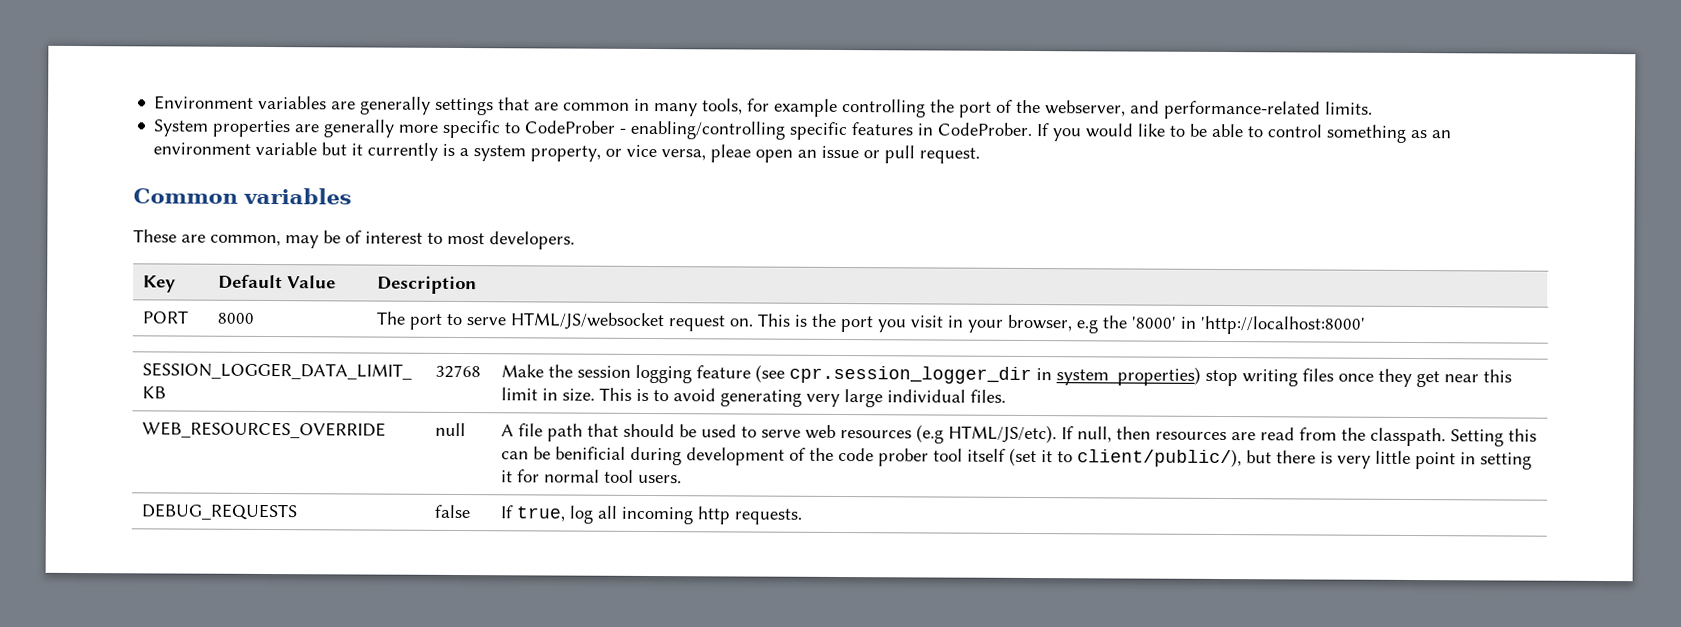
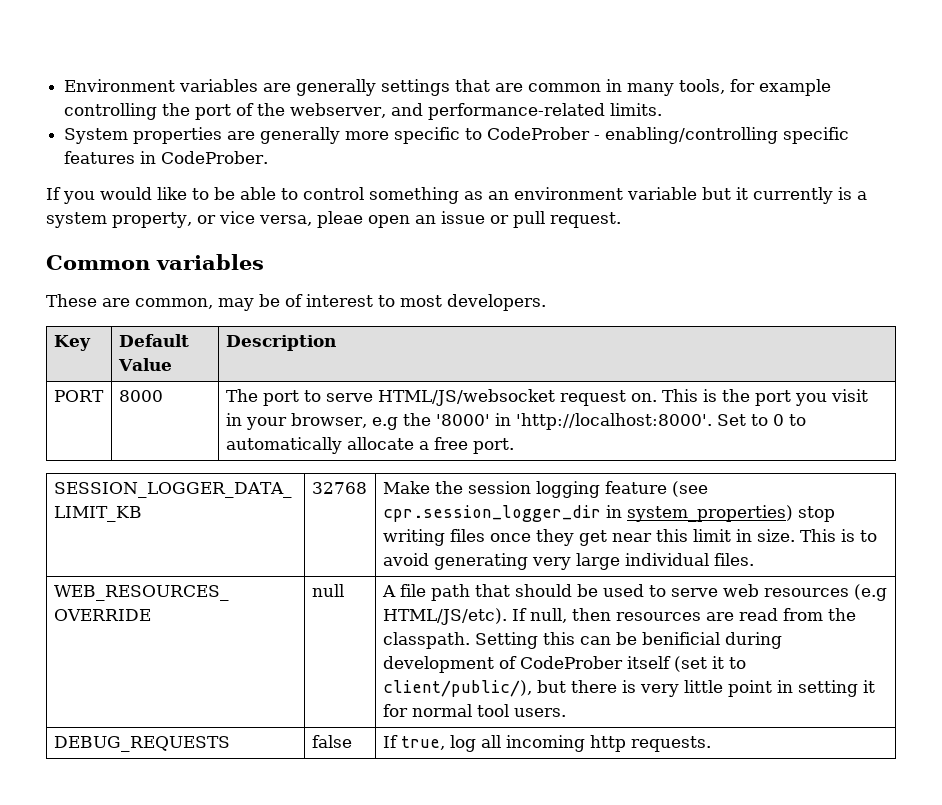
- System properties are generally more specific to CodeProber - enabling/controlling specific features in CodeProber. If you would like to be able to control something as an environment variable but it currently is a system property, or vice versa, pleae open an issue or pull request.
+ System properties are generally more specific to CodeProber - enabling/controlling specific features in CodeProber.
+ If you would like to be able to control something as an environment variable but it currently is a system property, or vice versa, pleae open an issue or pull request.
- PORT | 8000 | The port to serve HTML/JS/websocket request on. This is the port you visit in your browser, e.g the '8000' in 'http://localhost:8000'
+ PORT | 8000 | The port to serve HTML/JS/websocket request on. This is the port you visit in your browser, e.g the '8000' in 'http://localhost:8000'. Set to 0 to automatically allocate a free port.
- Setting this can be benificial during development of the code prober tool itself (set it to client/public/), but there is very little point in setting it for normal tool users.
+ Setting this can be benificial during development of CodeProber itself (set it to client/public/), but there is very little point in setting it for normal tool users.

